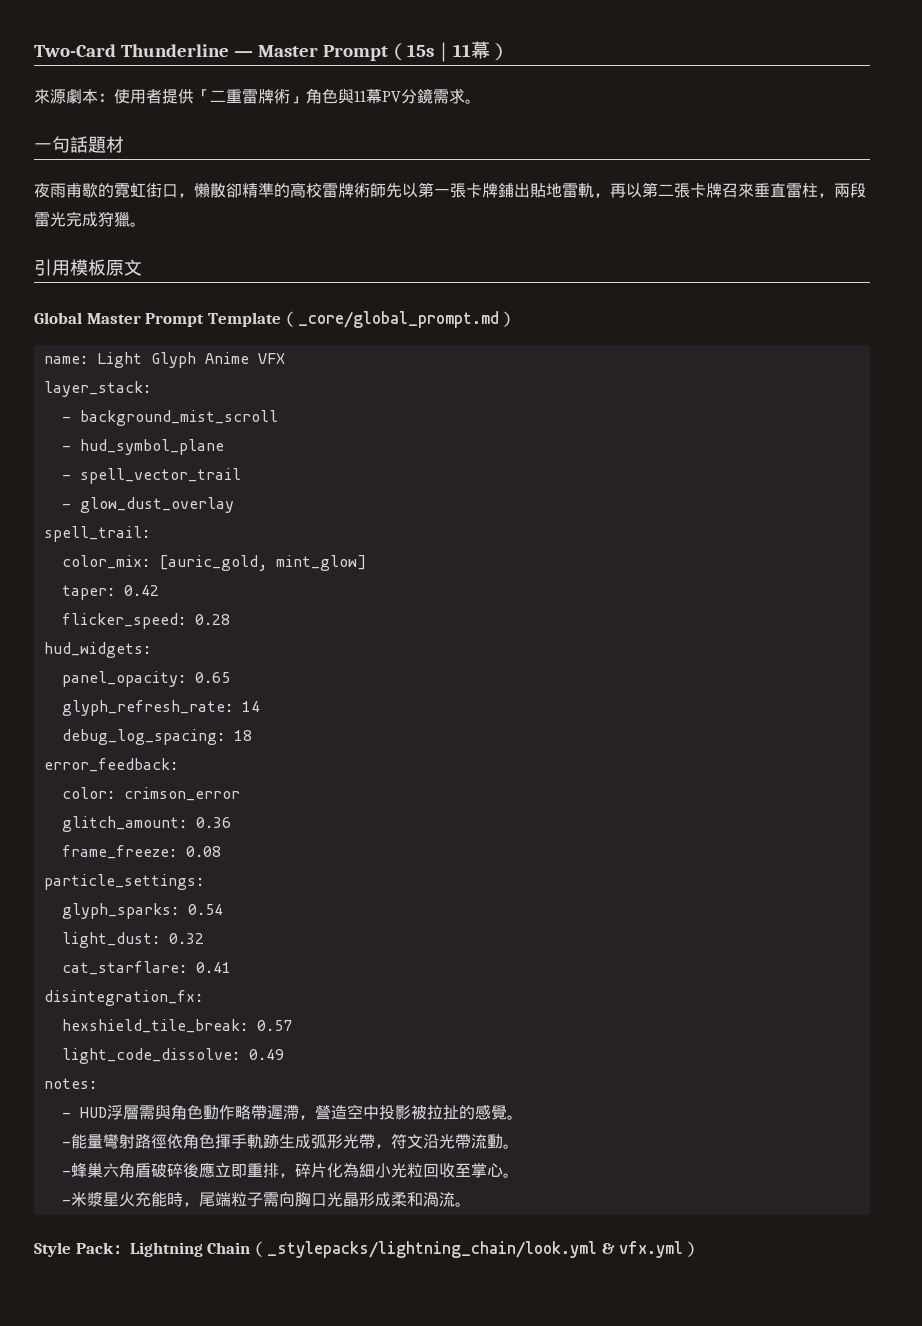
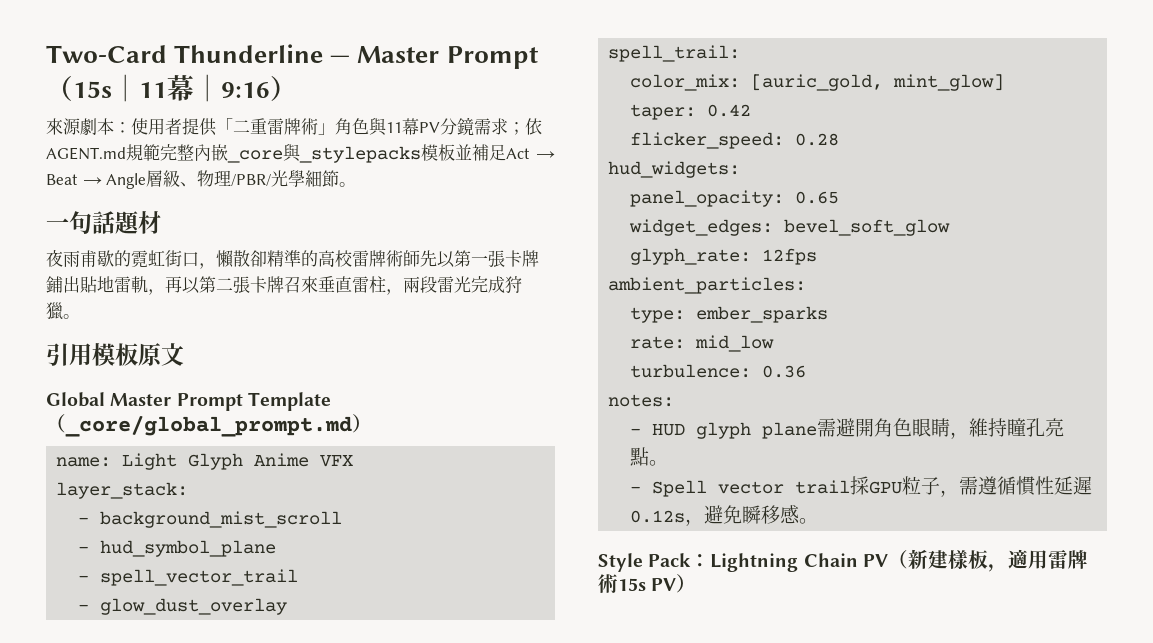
- Two-Card Thunderline — Master Prompt（15s｜11幕）
+ Two-Card Thunderline — Master Prompt（15s｜11幕｜9:16）
- 來源劇本：使用者提供「二重雷牌術」角色與11幕PV分鏡需求。
+ 來源劇本：使用者提供「二重雷牌術」角色與11幕PV分鏡需求；依AGENT.md規範完整內嵌_core與_stylepacks模板並補足Act → Beat → Angle層級、物理/PBR/光學細節。
- glyph_refresh_rate: 14
- debug_log_spacing: 18
- error_feedback:
- color: crimson_error
- glitch_amount: 0.36
- frame_freeze: 0.08
- particle_settings:
- glyph_sparks: 0.54
- light_dust: 0.32
- cat_starflare: 0.41
- disintegration_fx:
- hexshield_tile_break: 0.57
- light_code_dissolve: 0.49
+ widget_edges: bevel_soft_glow
+ glyph_rate: 12fps
+ ambient_particles:
+ type: ember_sparks
+ rate: mid_low
+ turbulence: 0.36
  notes:
- - HUD浮層需與角色動作略帶遲滯，營造空中投影被拉扯的感覺。
- -能量彎射路徑依角色揮手軌跡生成弧形光帶，符文沿光帶流動。
- -蜂巢六角盾破碎後應立即重排，碎片化為細小光粒回收至掌心。
- -米漿星火充能時，尾端粒子需向胸口光晶形成柔和渦流。
+ - HUD glyph plane需避開角色眼睛，維持瞳孔亮點。
+ - Spell vector trail採GPU粒子，需遵循慣性延遲0.12s，避免瞬移感。
- Style Pack：Lightning Chain（_stylepacks/lightning_chain/look.yml & vfx.yml）
+ Style Pack：Lightning Chain PV（新建樣板，適用雷牌術15s PV）

